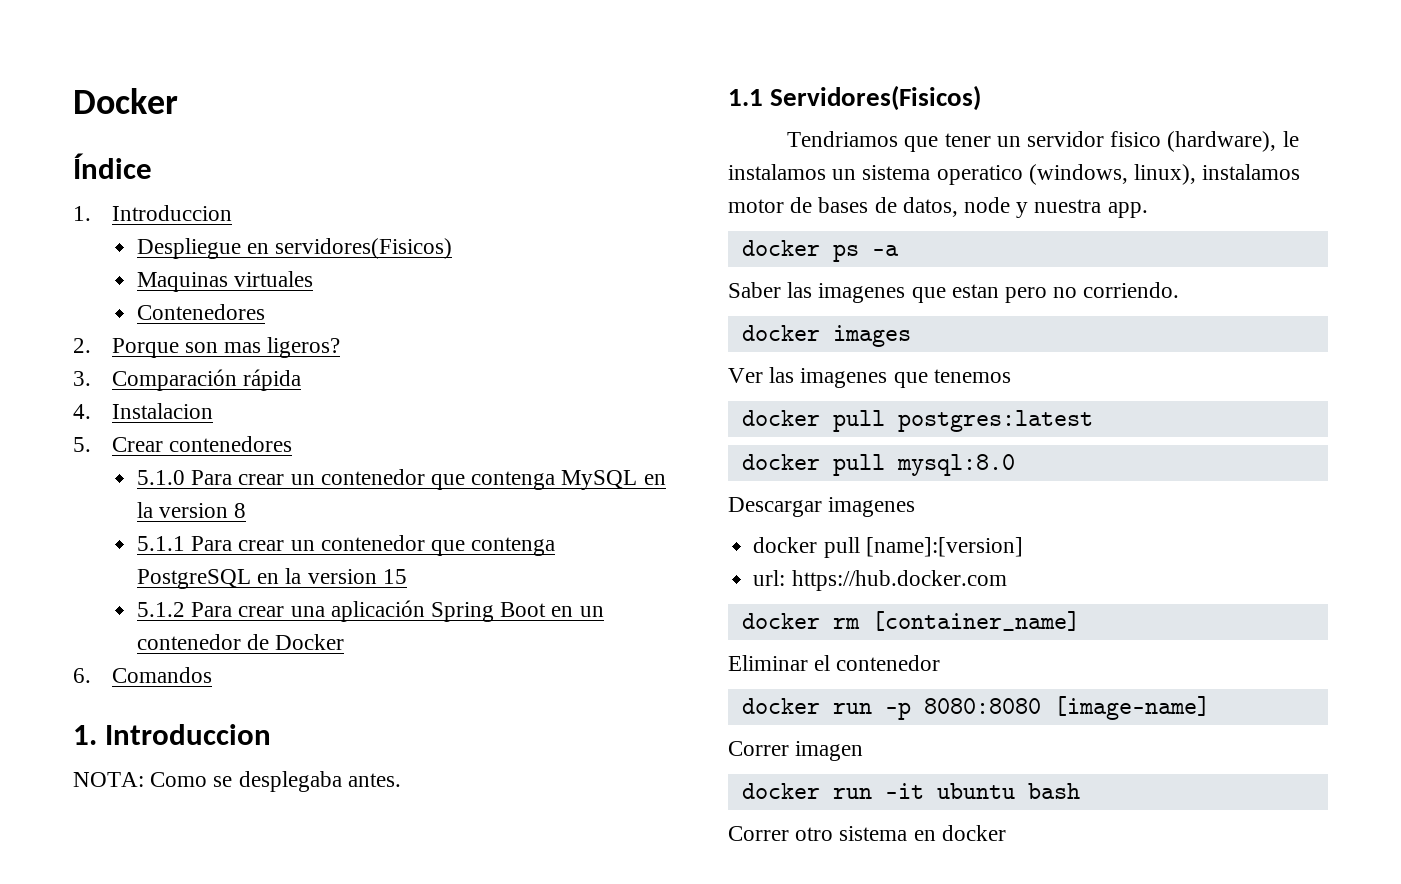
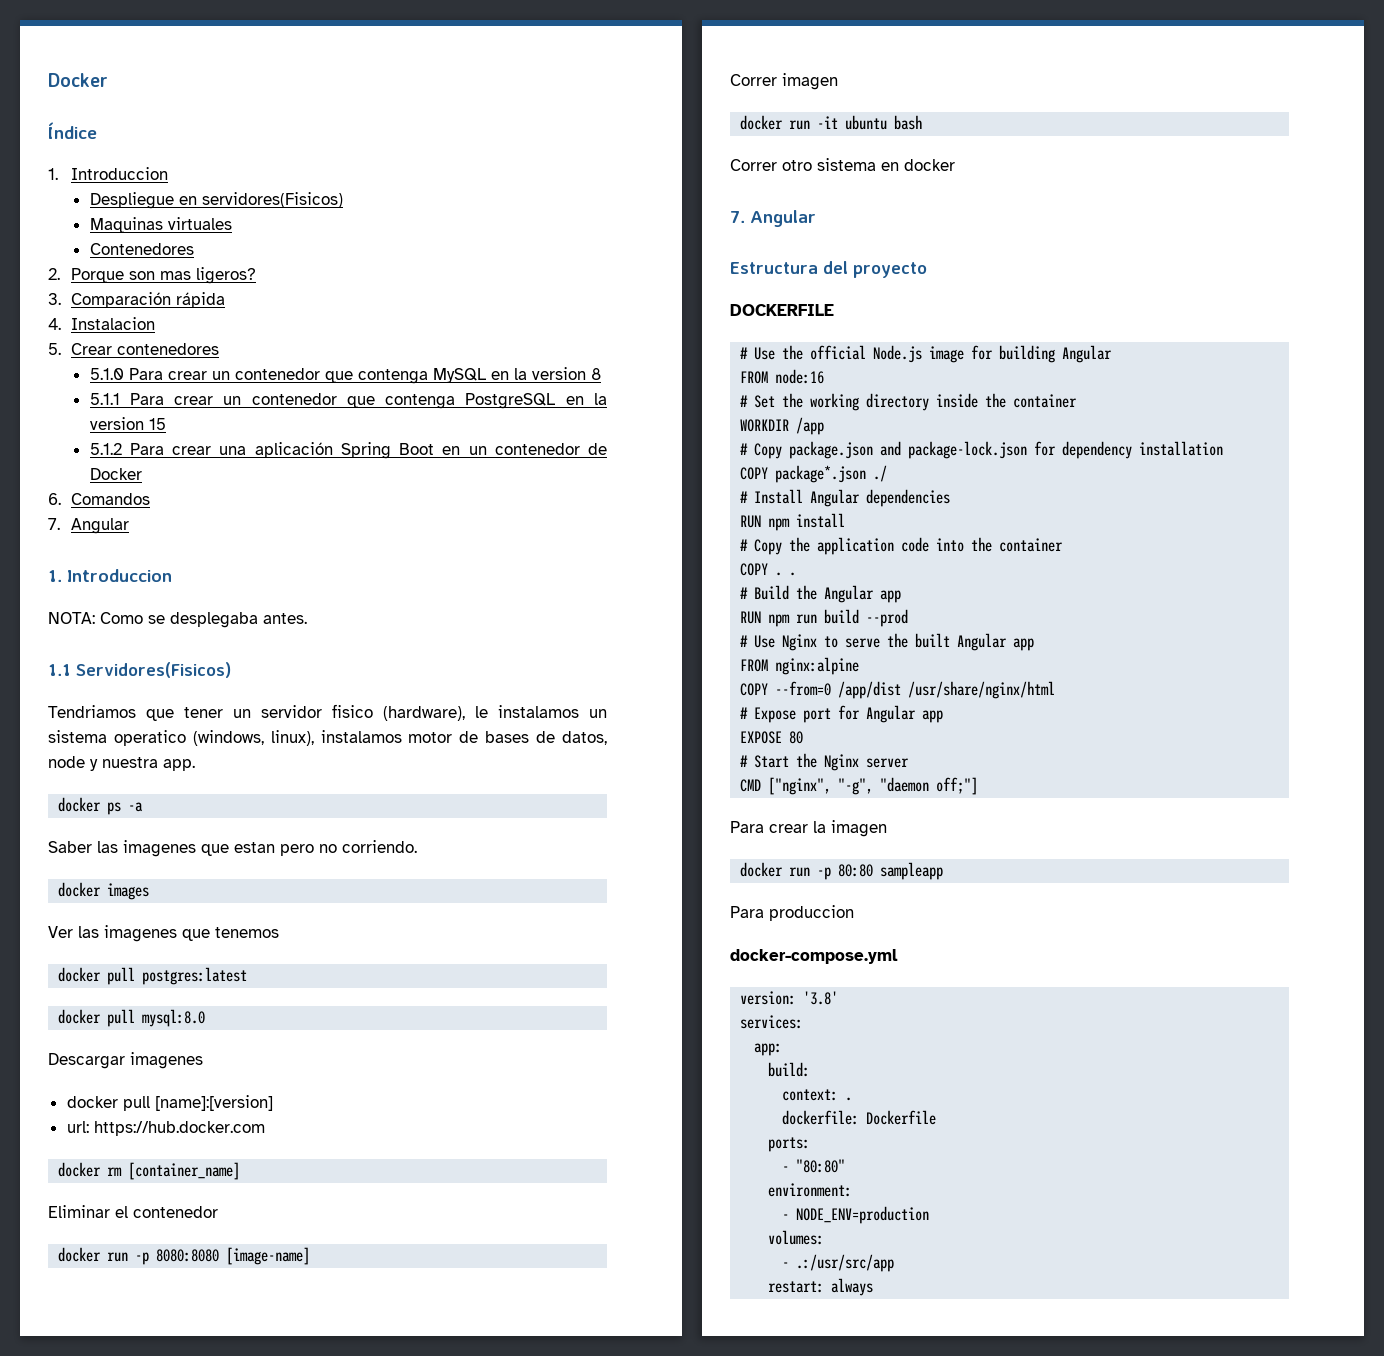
  6. Comandos
+ 7. Angular
  Correr otro sistema en docker
+ 7. Angular
+ Estructura del proyecto
+ DOCKERFILE
+ # Use the official Node.js image for building Angular
+ FROM node:16
+ # Set the working directory inside the container
+ WORKDIR /app
+ # Copy package.json and package-lock.json for dependency installation
+ COPY package*.json ./
+ # Install Angular dependencies
+ RUN npm install
+ # Copy the application code into the container
+ COPY . .
+ # Build the Angular app
+ RUN npm run build --prod
+ # Use Nginx to serve the built Angular app
+ FROM nginx:alpine
+ COPY --from=0 /app/dist /usr/share/nginx/html
+ # Expose port for Angular app
+ EXPOSE 80
+ # Start the Nginx server
+ CMD ["nginx", "-g", "daemon off;"]
+ Para crear la imagen
+ docker run -p 80:80 sampleapp
+ Para produccion
+ docker-compose.yml
+ version: '3.8'
+ services:
+ app:
+ build:
+ context: .
+ dockerfile: Dockerfile
+ ports:
+ - "80:80"
+ environment:
+ - NODE_ENV=production
+ volumes:
+ - .:/usr/src/app
+ restart: always

